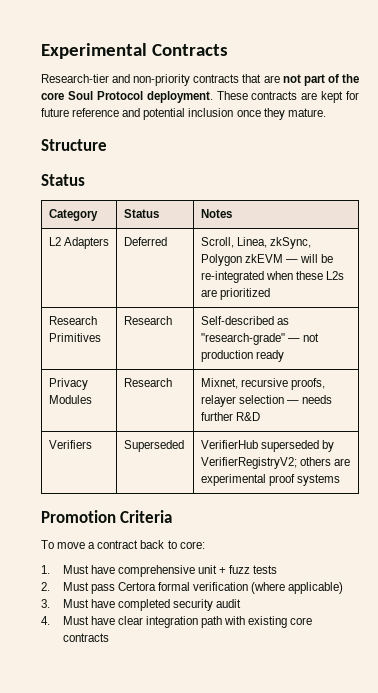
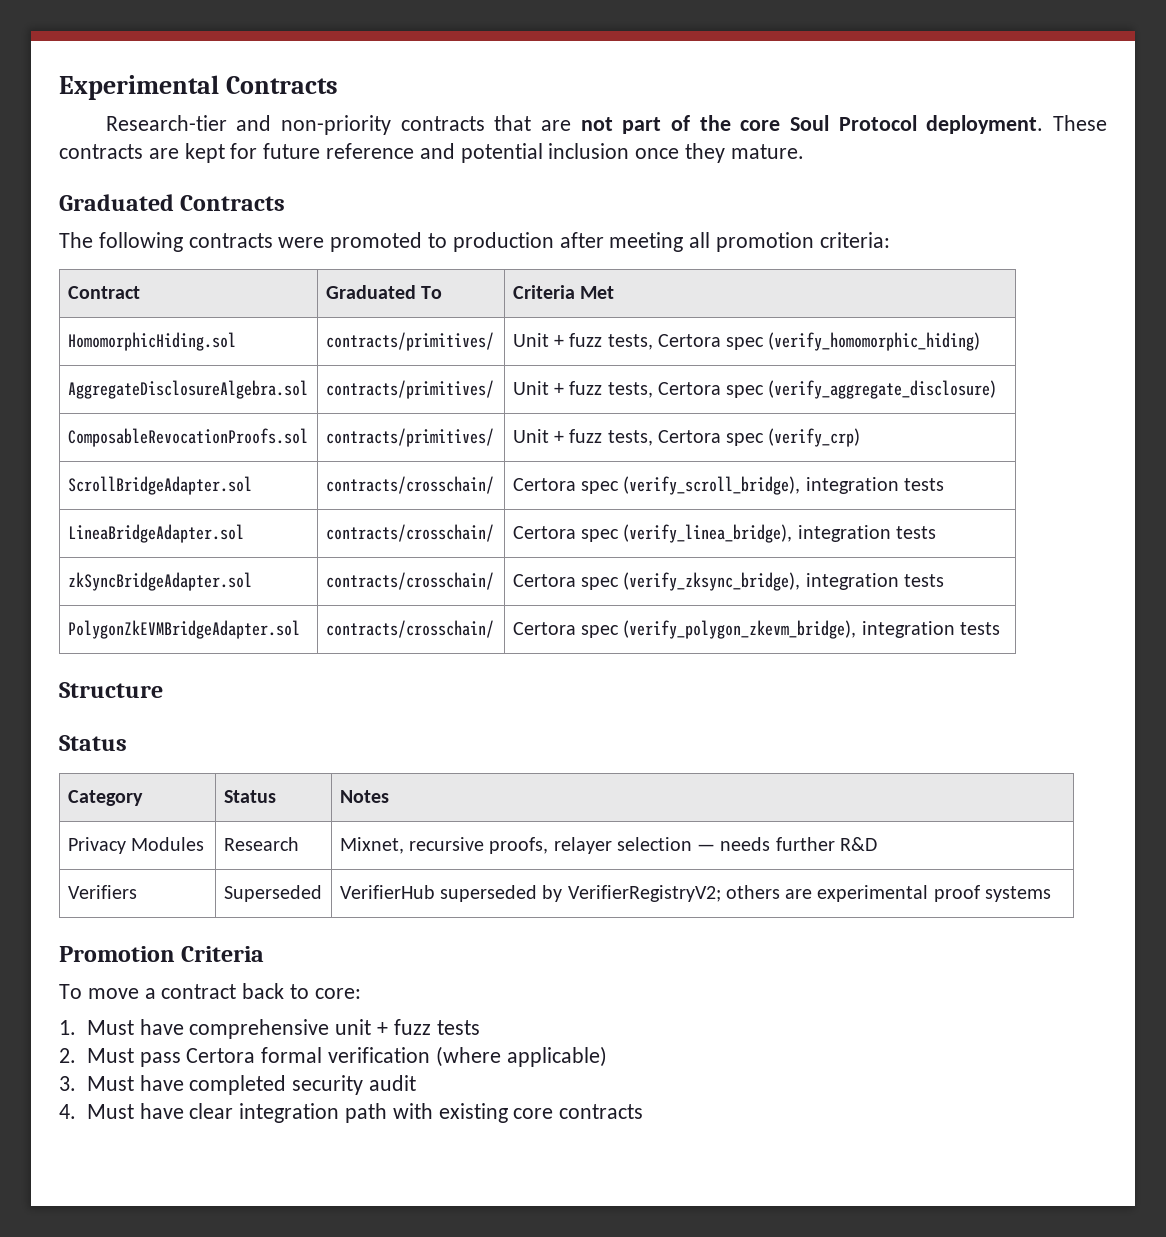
+ Graduated Contracts
+ The following contracts were promoted to production after meeting all promotion criteria:
+ Contract | Graduated To | Criteria Met
+ HomomorphicHiding.sol | contracts/primitives/ | Unit + fuzz tests, Certora spec (verify_homomorphic_hiding)
+ AggregateDisclosureAlgebra.sol | contracts/primitives/ | Unit + fuzz tests, Certora spec (verify_aggregate_disclosure)
+ ComposableRevocationProofs.sol | contracts/primitives/ | Unit + fuzz tests, Certora spec (verify_crp)
+ ScrollBridgeAdapter.sol | contracts/crosschain/ | Certora spec (verify_scroll_bridge), integration tests
+ LineaBridgeAdapter.sol | contracts/crosschain/ | Certora spec (verify_linea_bridge), integration tests
+ zkSyncBridgeAdapter.sol | contracts/crosschain/ | Certora spec (verify_zksync_bridge), integration tests
+ PolygonZkEVMBridgeAdapter.sol | contracts/crosschain/ | Certora spec (verify_polygon_zkevm_bridge), integration tests
- L2 Adapters | Deferred | Scroll, Linea, zkSync, Polygon zkEVM — will be re-integrated when these L2s are prioritized
- Research Primitives | Research | Self-described as "research-grade" — not production ready

